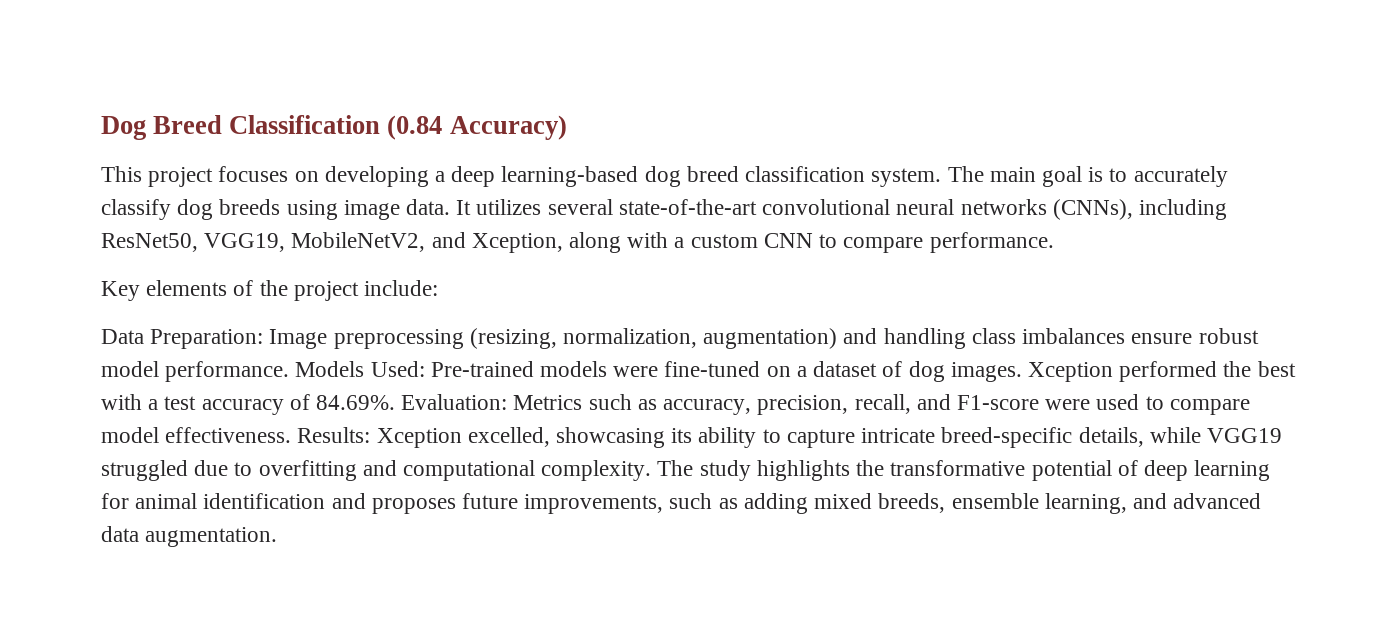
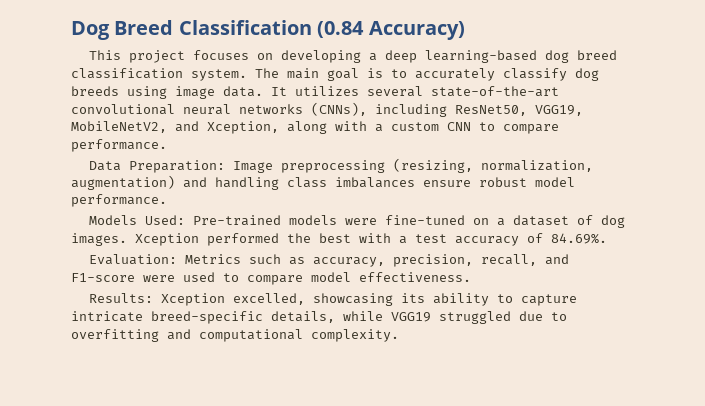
- Key elements of the project include:
- Data Preparation: Image preprocessing (resizing, normalization, augmentation) and handling class imbalances ensure robust model performance. Models Used: Pre-trained models were fine-tuned on a dataset of dog images.
+ Data Preparation: Image preprocessing (resizing, normalization, augmentation) and handling class imbalances ensure robust model performance.
+ Models Used: Pre-trained models were fine-tuned on a dataset of dog images.
- Xception performed the best with a test accuracy of 84.69%. Evaluation: Metrics such as accuracy, precision, recall, and F1-score were used to compare model effectiveness. Results: Xception excelled, showcasing its ability to capture intricate breed-specific details, while VGG19 struggled due to overfitting and computational complexity. The study highlights the transformative potential of deep learning for animal identification and proposes future improvements, such as adding mixed breeds, ensemble learning, and advanced data augmentation.
+ Xception performed the best with a test accuracy of 84.69%.
+ Evaluation: Metrics such as accuracy, precision, recall, and F1-score were used to compare model effectiveness.
+ Results: Xception excelled, showcasing its ability to capture intricate breed-specific details, while VGG19 struggled due to overfitting and computational complexity.

